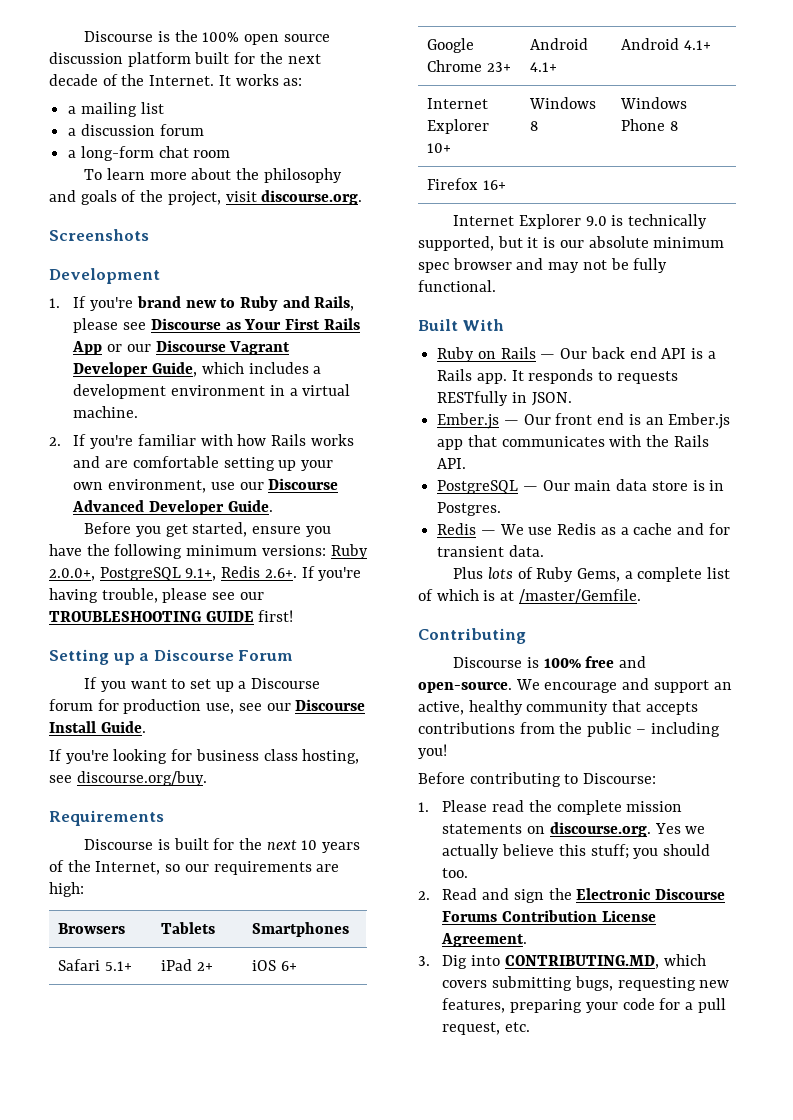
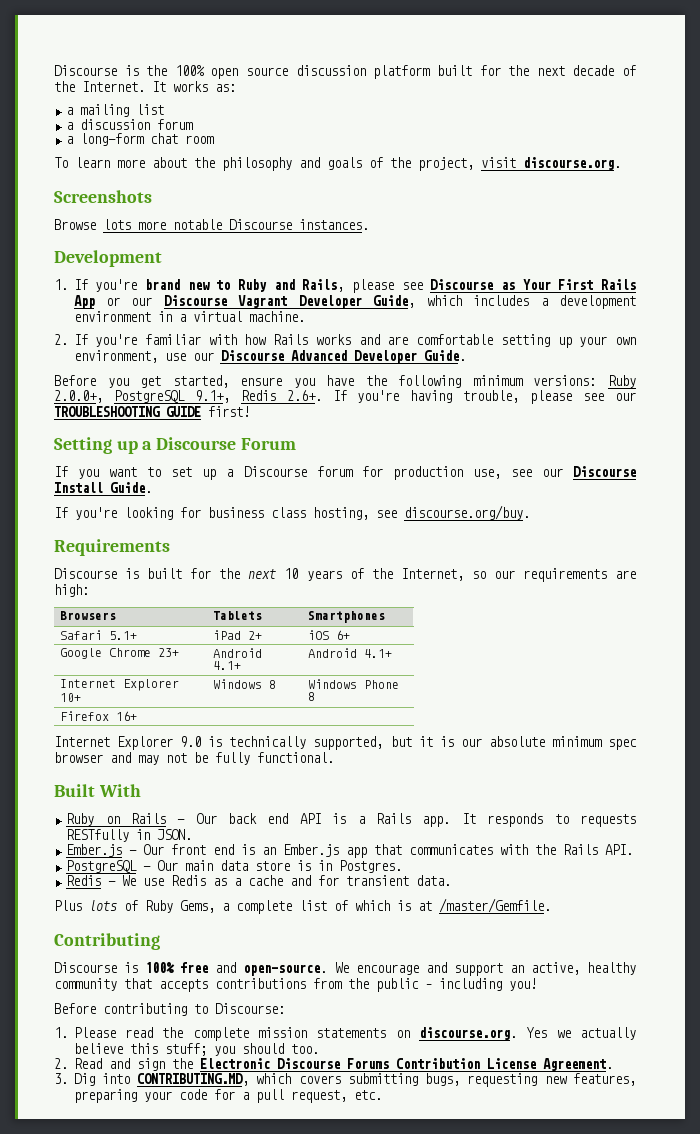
+ Browse lots more notable Discourse instances.

